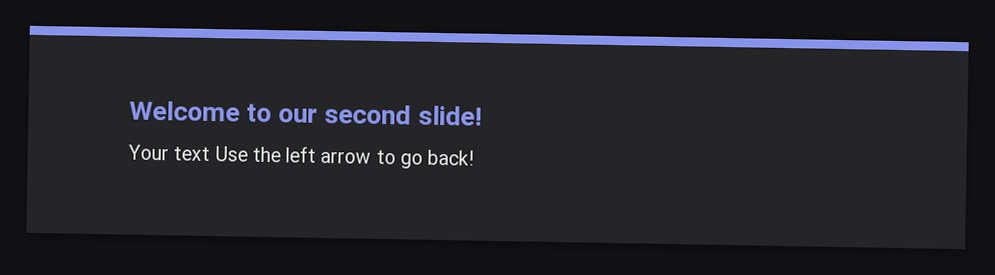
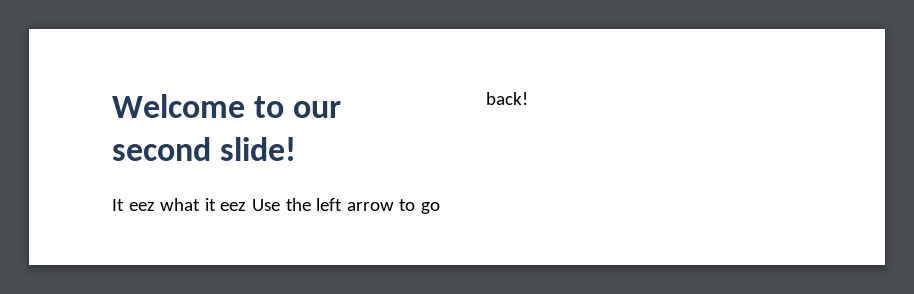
- Your text Use the left arrow to go back!
+ It eez what it eez Use the left arrow to go back!

